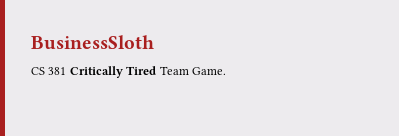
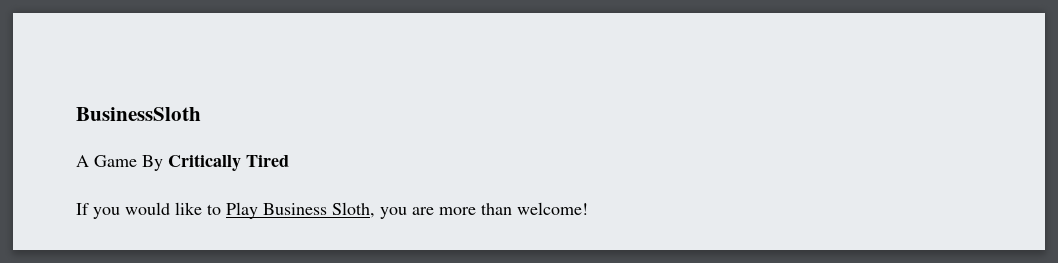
- CS 381 Critically Tired Team Game.
+ A Game By Critically Tired
+ If you would like to Play Business Sloth, you are more than welcome!

